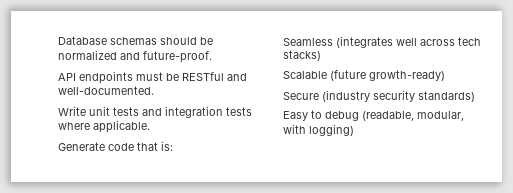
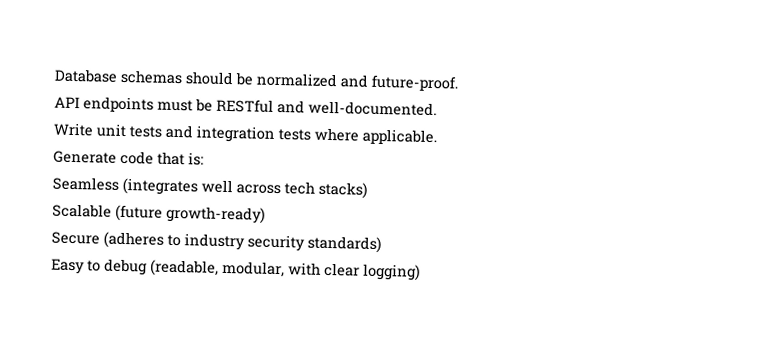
- Secure (industry security standards)
+ Secure (adheres to industry security standards)
- Easy to debug (readable, modular, with logging)
+ Easy to debug (readable, modular, with clear logging)

